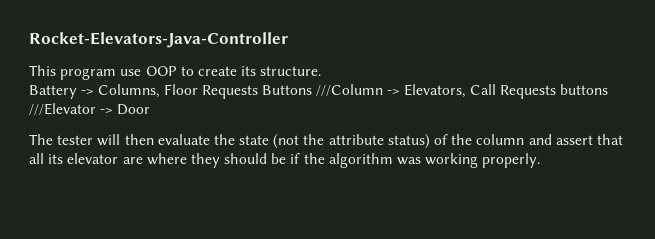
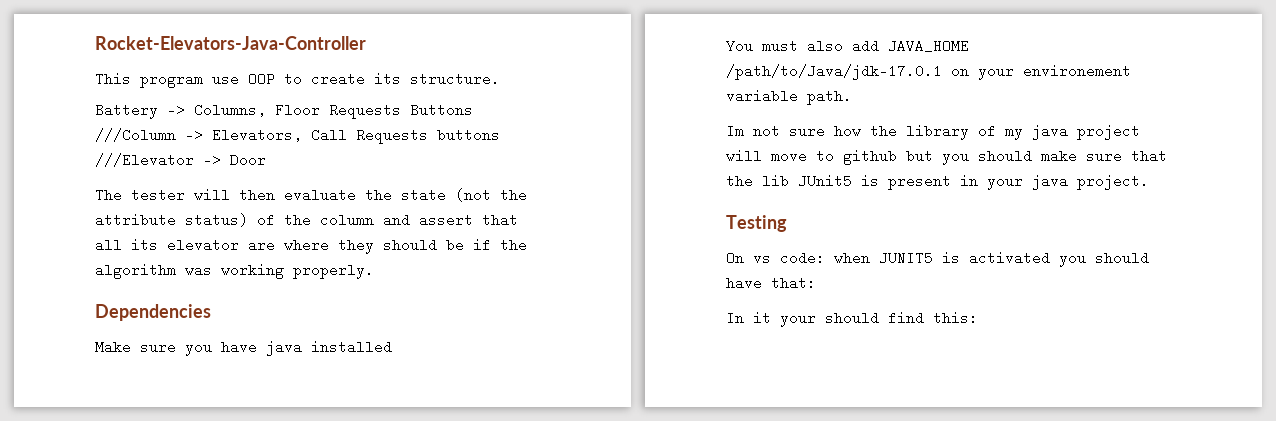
+ Dependencies
+ Make sure you have java installed
+ You must also add JAVA_HOME /path/to/Java/jdk-17.0.1 on your environement variable path.
+ Im not sure how the library of my java project will move to github but you should make sure that the lib JUnit5 is present in your java project.
+ Testing
+ On vs code: when JUNIT5 is activated you should have that:
+ In it your should find this:

